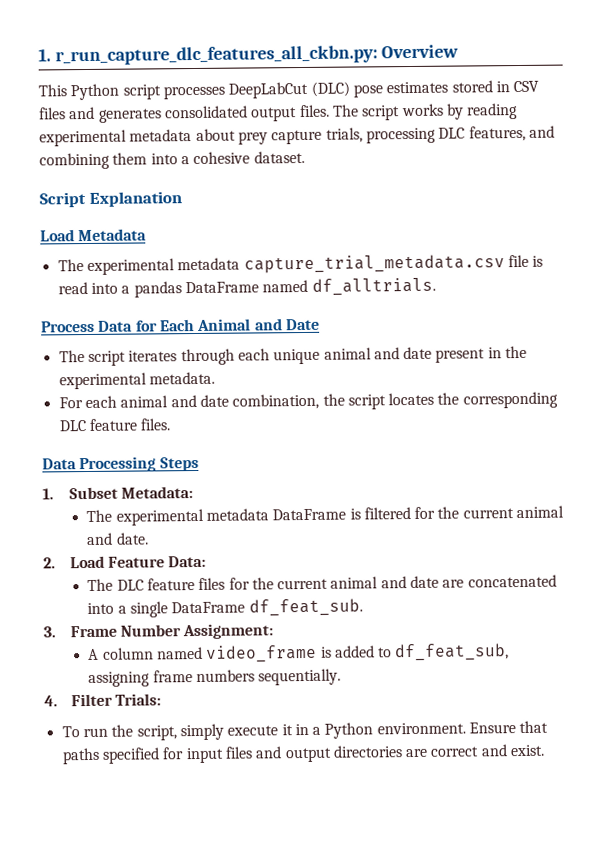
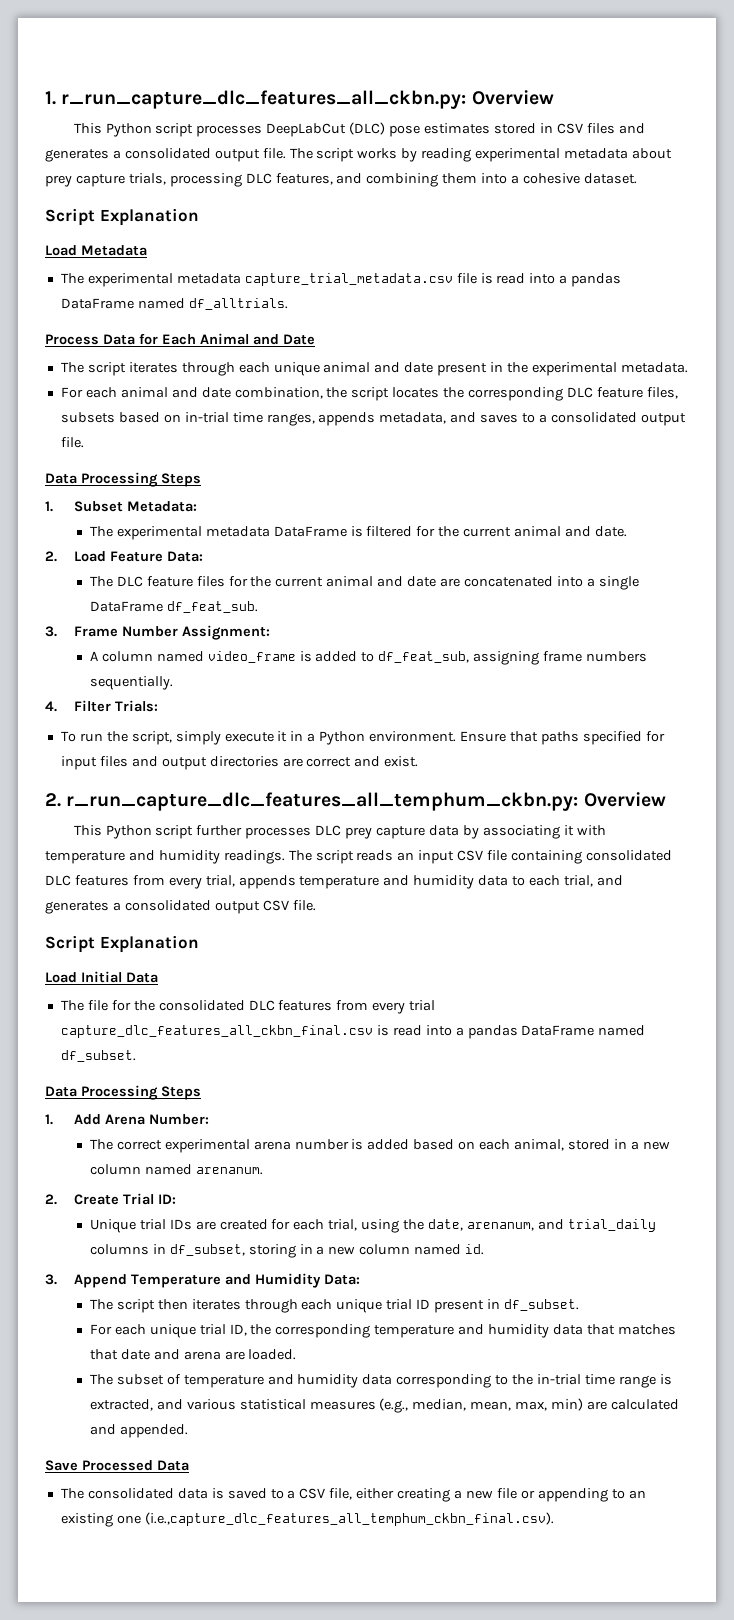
- This Python script processes DeepLabCut (DLC) pose estimates stored in CSV files and generates consolidated output files.
+ This Python script processes DeepLabCut (DLC) pose estimates stored in CSV files and generates a consolidated output file.
- For each animal and date combination, the script locates the corresponding DLC feature files.
+ For each animal and date combination, the script locates the corresponding DLC feature files, subsets based on in-trial time ranges, appends metadata, and saves to a consolidated output file.
+ 2. r_run_capture_dlc_features_all_temphum_ckbn.py: Overview
+ This Python script further processes DLC prey capture data by associating it with temperature and humidity readings. The script reads an input CSV file containing consolidated DLC features from every trial, appends temperature and humidity data to each trial, and generates a consolidated output CSV file.
+ Script Explanation
+ Load Initial Data
+ The file for the consolidated DLC features from every trial capture_dlc_features_all_ckbn_final.csv is read into a pandas DataFrame named df_subset.
+ Data Processing Steps
+ 1. Add Arena Number:
+ The correct experimental arena number is added based on each animal, stored in a new column named arenanum.
+ 2. Create Trial ID:
+ Unique trial IDs are created for each trial, using the date, arenanum, and trial_daily columns in df_subset, storing in a new column named id.
+ 3. Append Temperature and Humidity Data:
+ The script then iterates through each unique trial ID present in df_subset.
+ For each unique trial ID, the corresponding temperature and humidity data that matches that date and arena are loaded.
+ The subset of temperature and humidity data corresponding to the in-trial time range is extracted, and various statistical measures (e.g., median, mean, max, min) are calculated and appended.
+ Save Processed Data
+ The consolidated data is saved to a CSV file, either creating a new file or appending to an existing one (i.e.,capture_dlc_features_all_temphum_ckbn_final.csv).

